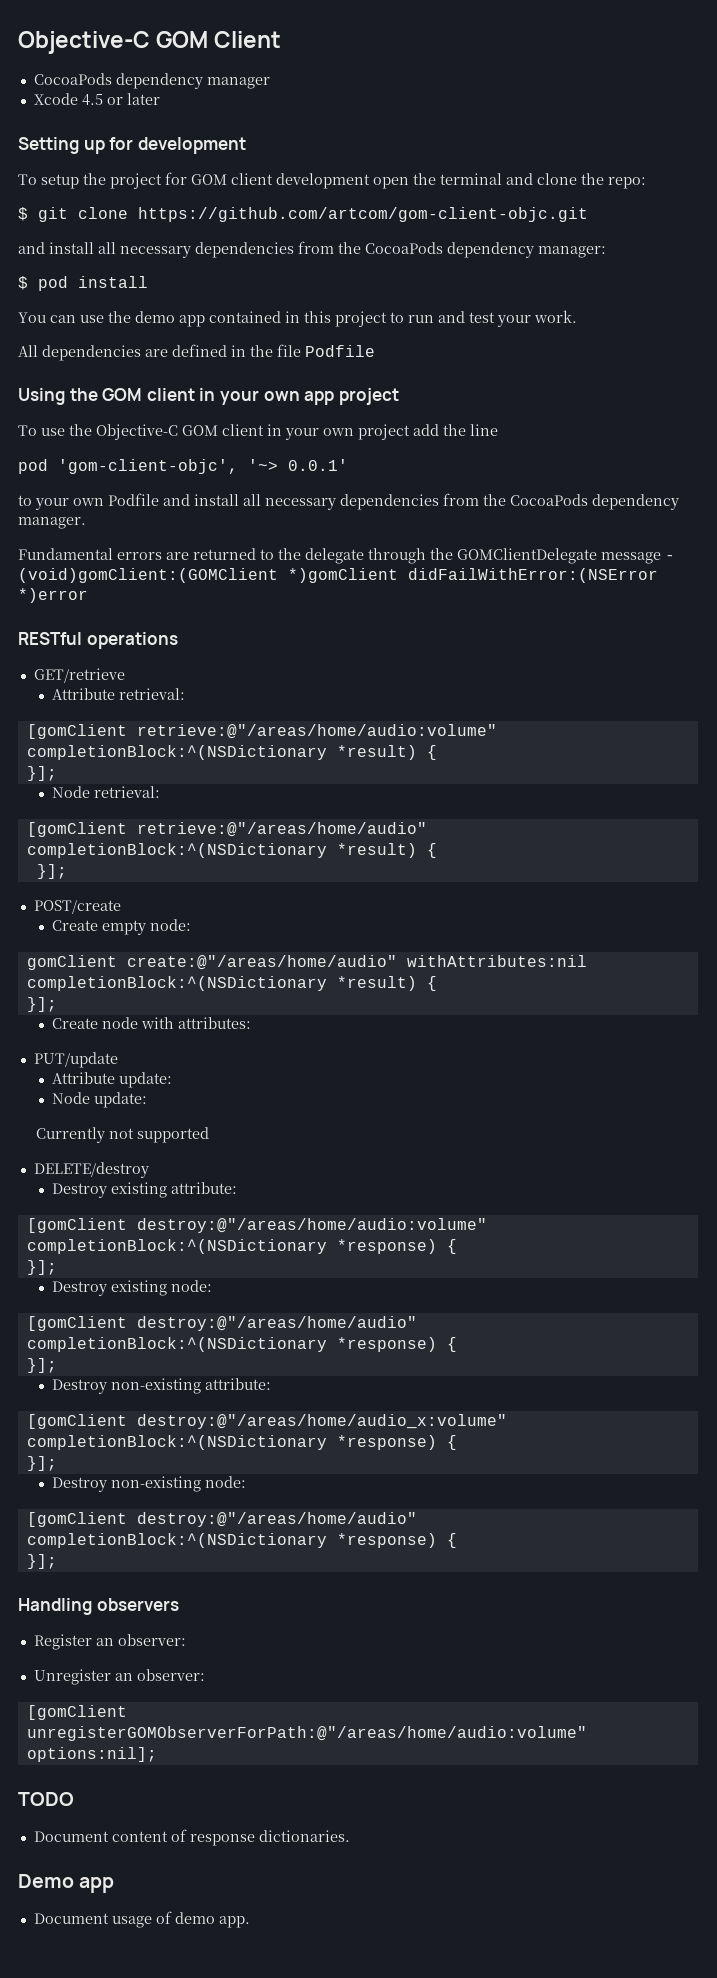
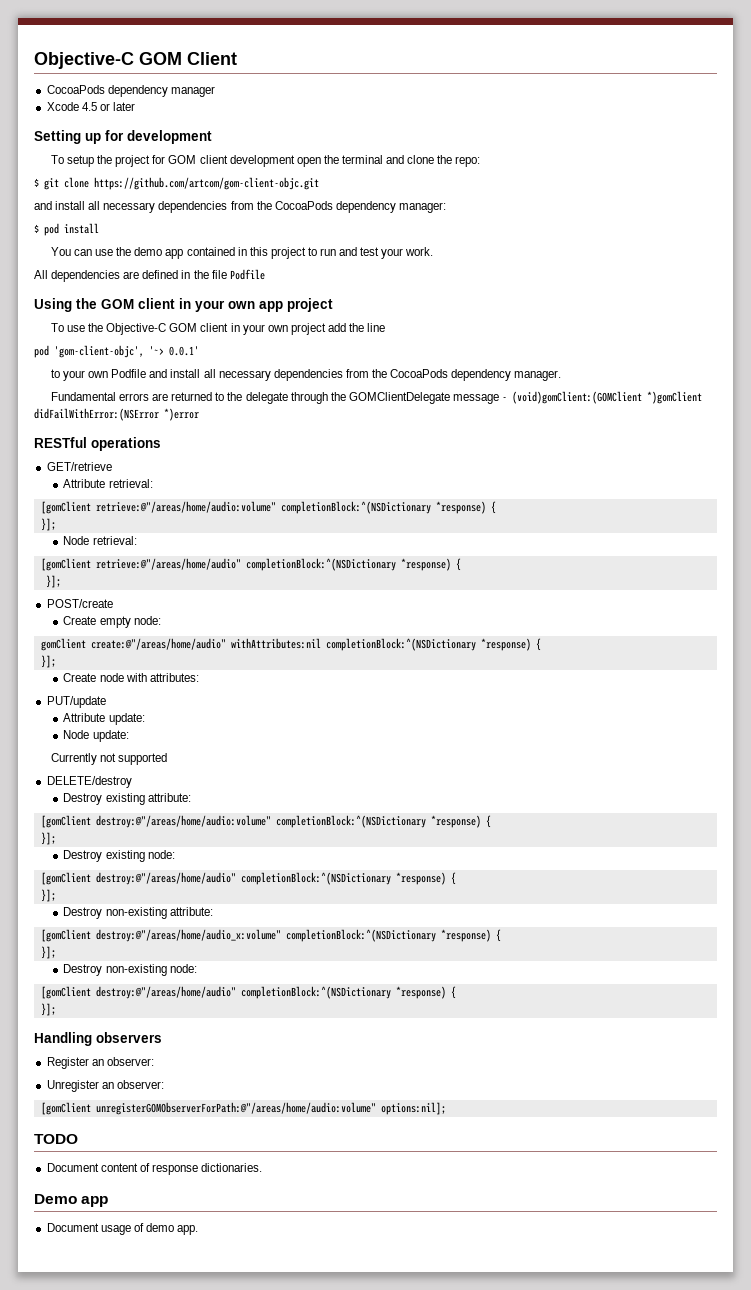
- [gomClient retrieve:@"/areas/home/audio:volume" completionBlock:^(NSDictionary *result) {
+ [gomClient retrieve:@"/areas/home/audio:volume" completionBlock:^(NSDictionary *response) {
- [gomClient retrieve:@"/areas/home/audio" completionBlock:^(NSDictionary *result) {
+ [gomClient retrieve:@"/areas/home/audio" completionBlock:^(NSDictionary *response) {
- gomClient create:@"/areas/home/audio" withAttributes:nil completionBlock:^(NSDictionary *result) {
+ gomClient create:@"/areas/home/audio" withAttributes:nil completionBlock:^(NSDictionary *response) {

